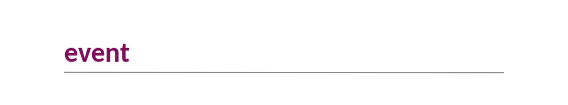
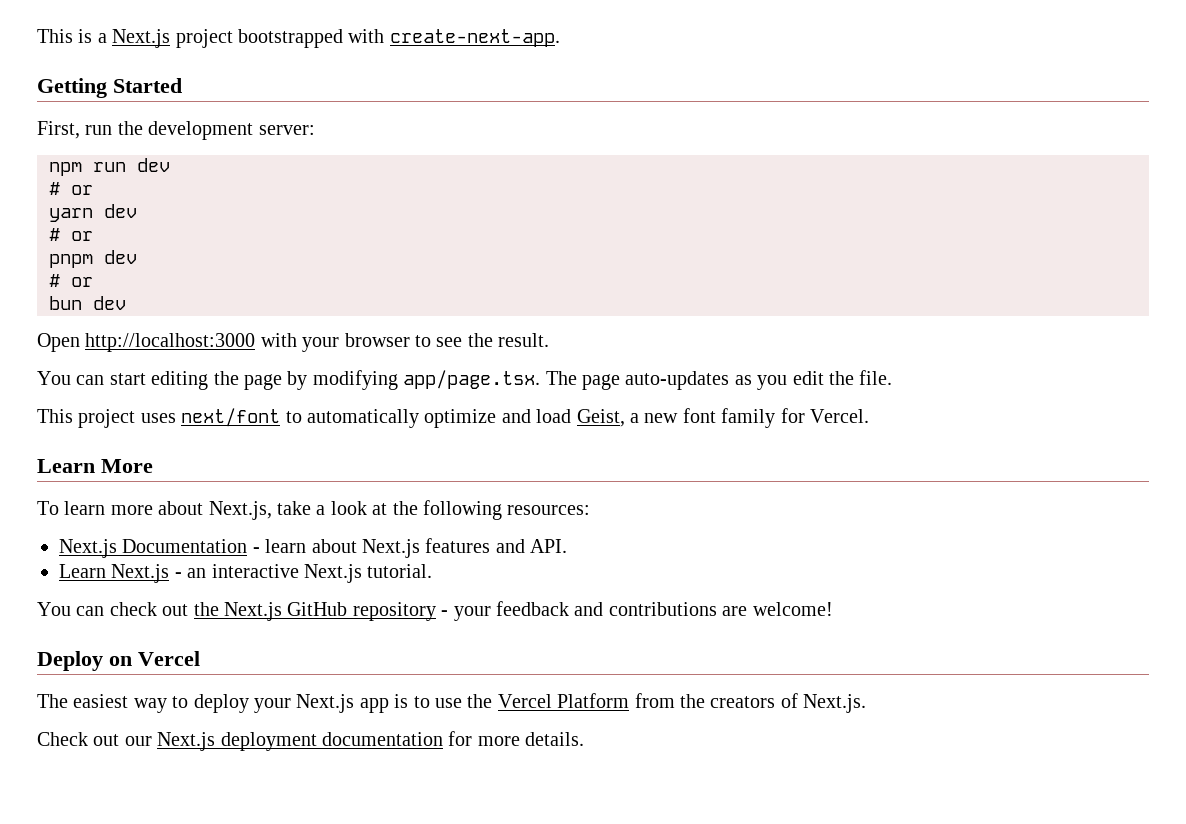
- event
+ This is a Next.js project bootstrapped with create-next-app.
+ Getting Started
+ First, run the development server:
+ npm run dev
+ # or
+ yarn dev
+ # or
+ pnpm dev
+ # or
+ bun dev
+ Open http://localhost:3000 with your browser to see the result.
+ You can start editing the page by modifying app/page.tsx. The page auto-updates as you edit the file.
+ This project uses next/font to automatically optimize and load Geist, a new font family for Vercel.
+ Learn More
+ To learn more about Next.js, take a look at the following resources:
+ Next.js Documentation - learn about Next.js features and API.
+ Learn Next.js - an interactive Next.js tutorial.
+ You can check out the Next.js GitHub repository - your feedback and contributions are welcome!
+ Deploy on Vercel
+ The easiest way to deploy your Next.js app is to use the Vercel Platform from the creators of Next.js.
+ Check out our Next.js deployment documentation for more details.

